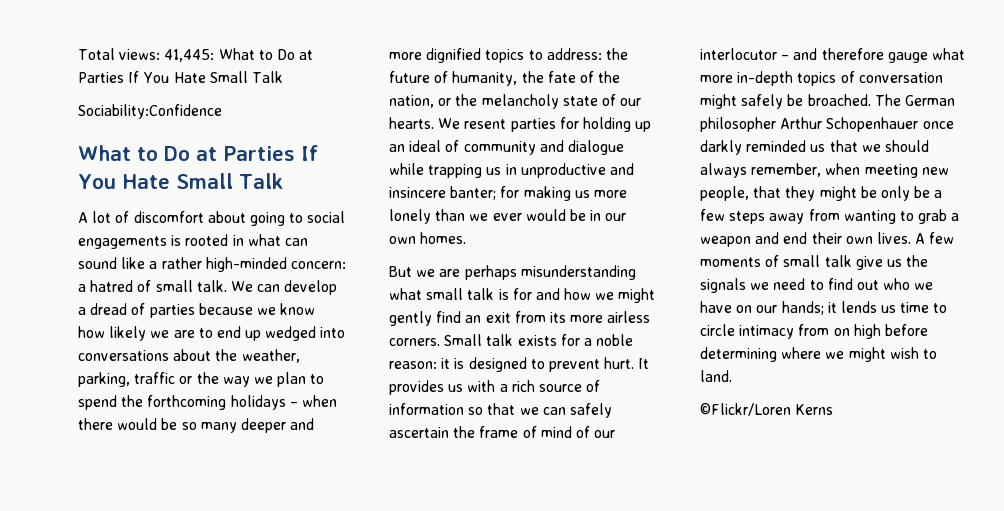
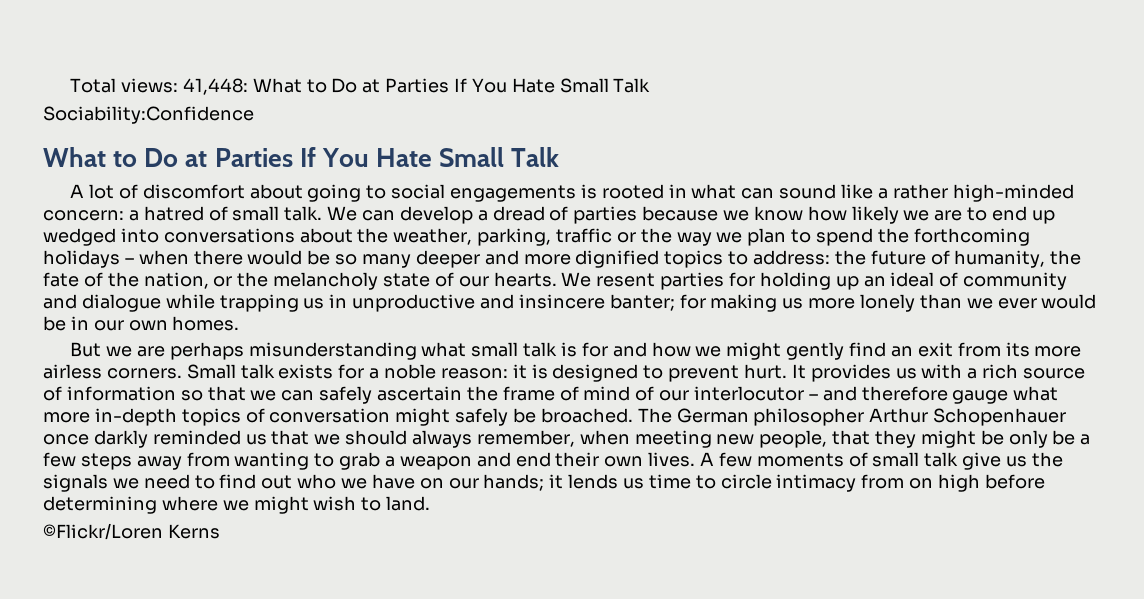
- Total views: 41,445: What to Do at Parties If You Hate Small Talk
+ Total views: 41,448: What to Do at Parties If You Hate Small Talk

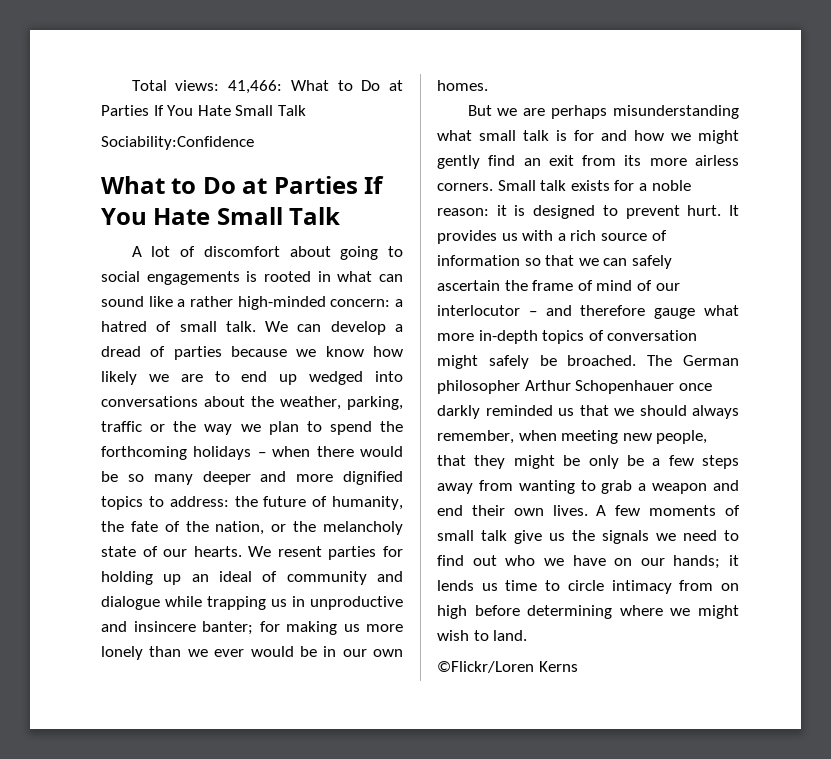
- Total views: 41,448: What to Do at Parties If You Hate Small Talk
+ Total views: 41,466: What to Do at Parties If You Hate Small Talk

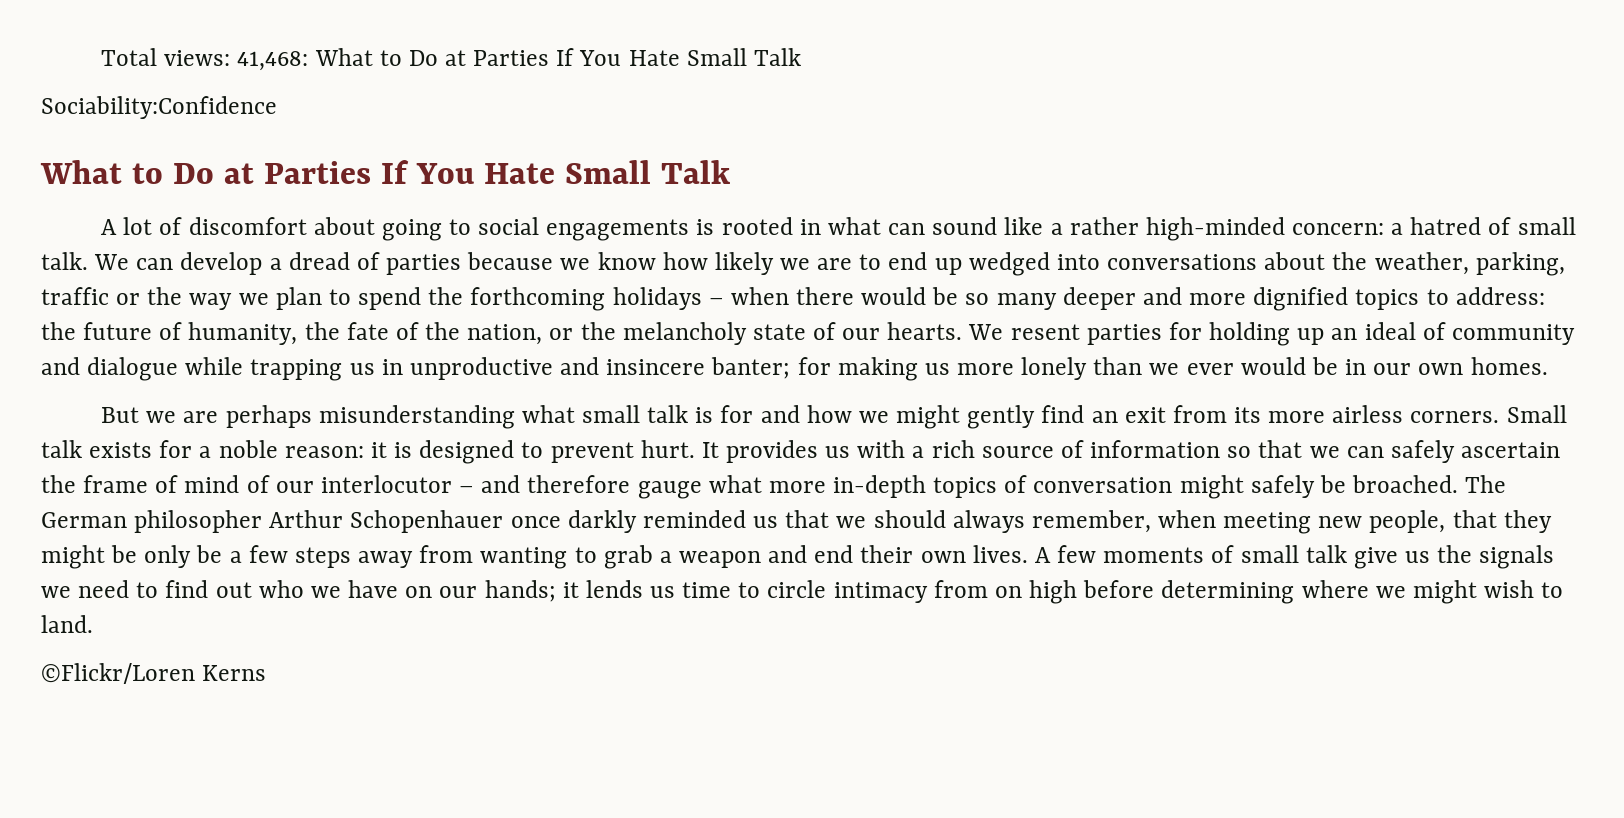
- Total views: 41,466: What to Do at Parties If You Hate Small Talk
+ Total views: 41,468: What to Do at Parties If You Hate Small Talk

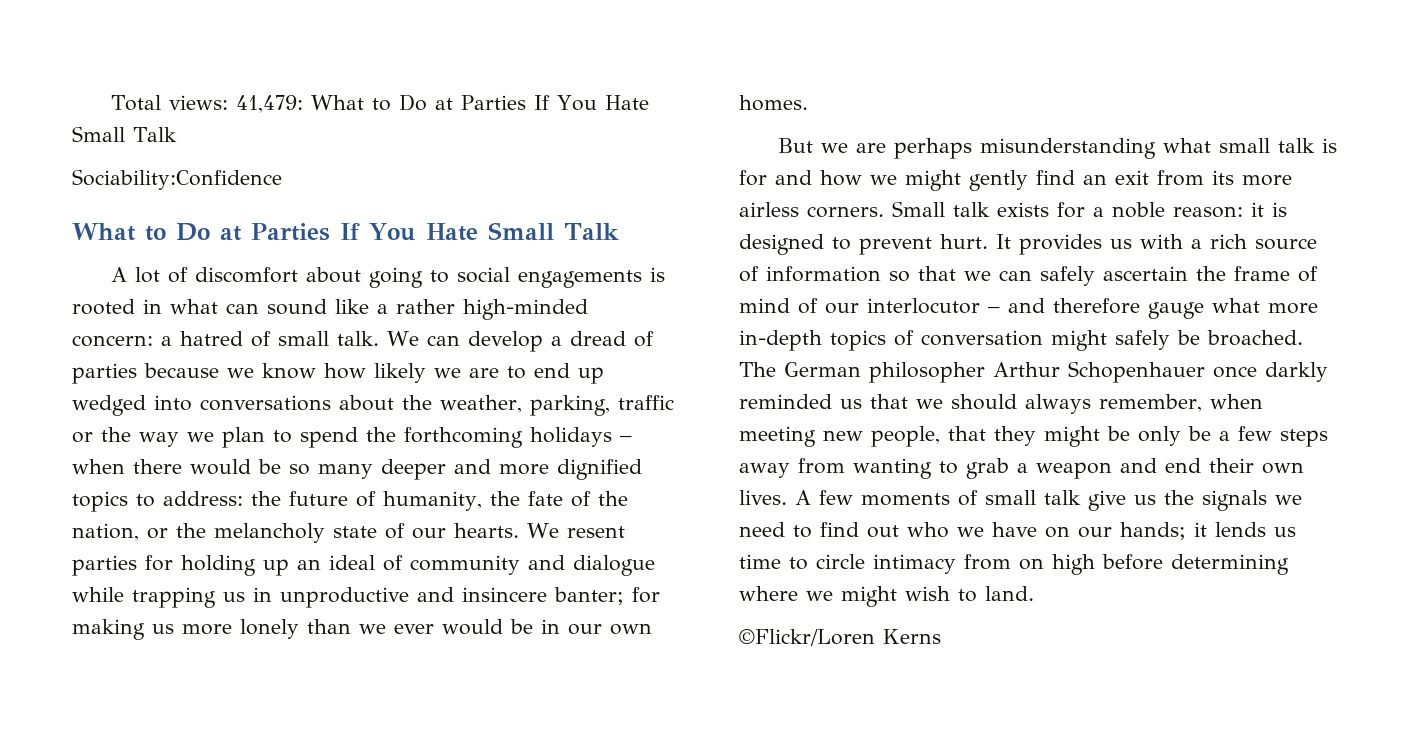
- Total views: 41,468: What to Do at Parties If You Hate Small Talk
+ Total views: 41,479: What to Do at Parties If You Hate Small Talk

